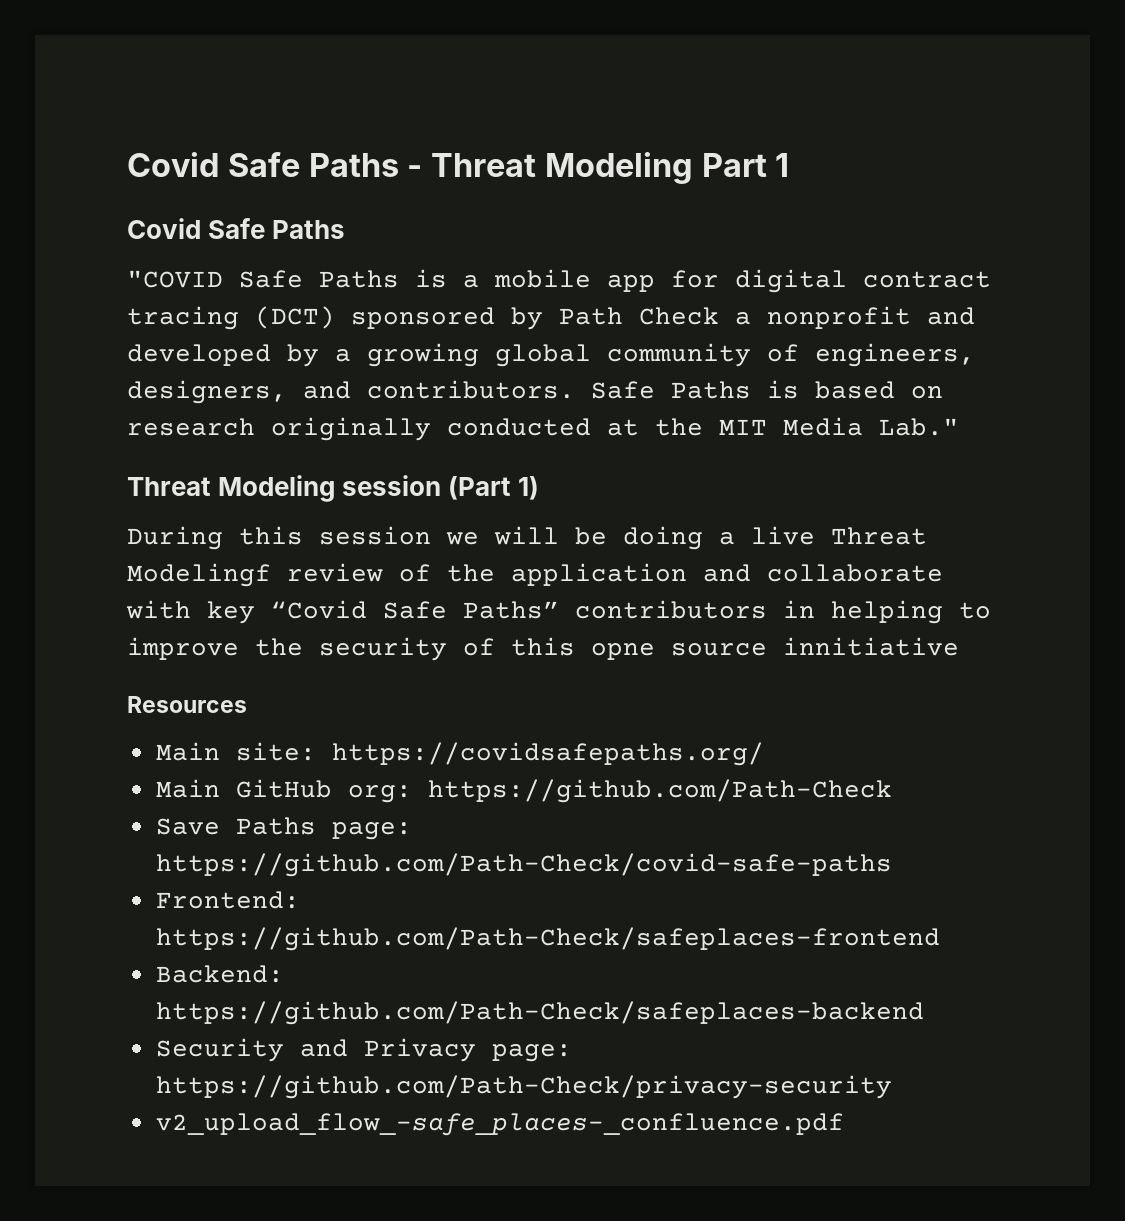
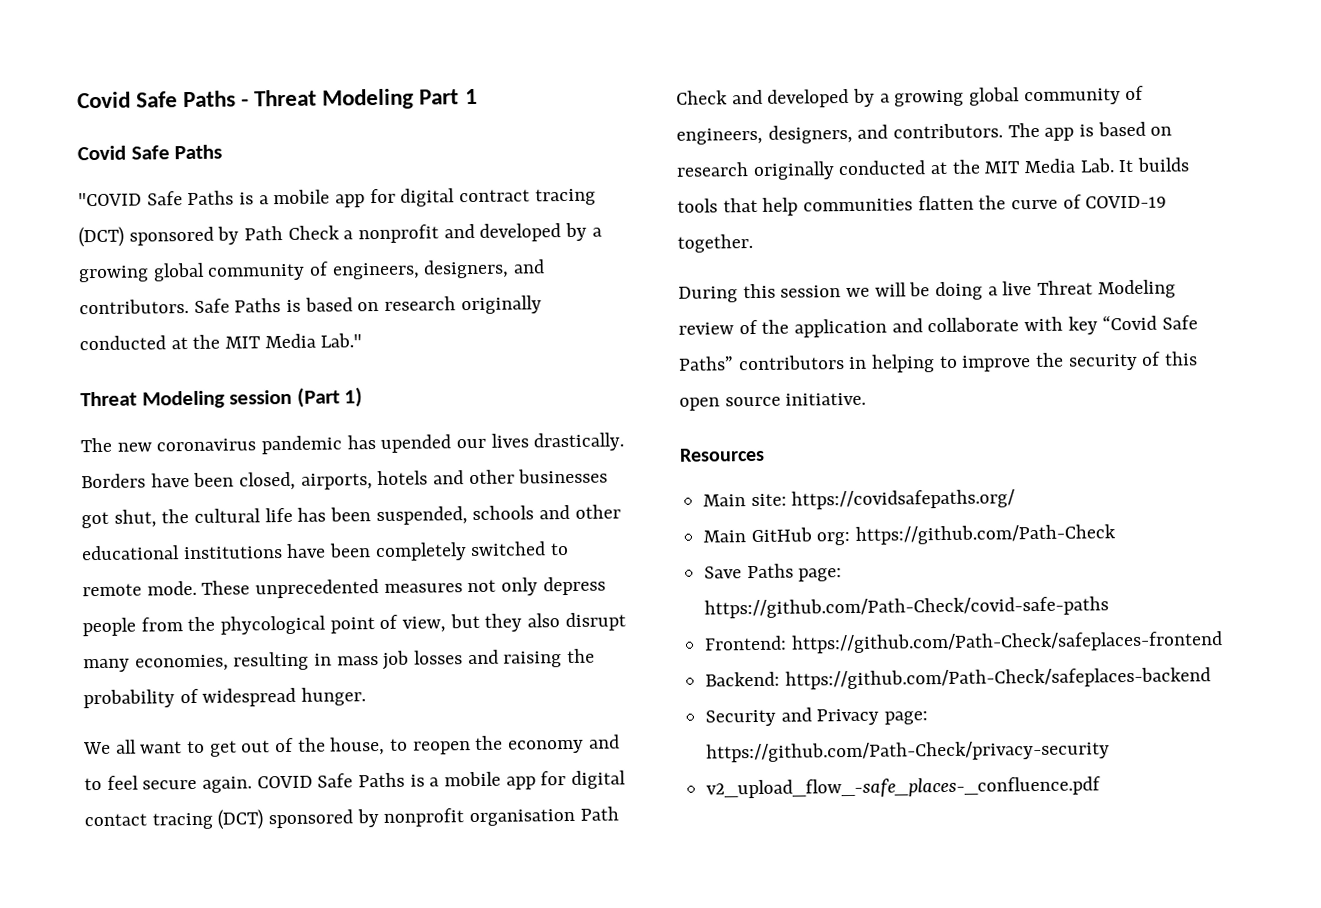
+ The new coronavirus pandemic has upended our lives drastically. Borders have been closed, airports, hotels and other businesses got shut, the cultural life has been suspended, schools and other educational institutions have been completely switched to remote mode. These unprecedented measures not only depress people from the phycological point of view, but they also disrupt many economies, resulting in mass job losses and raising the probability of widespread hunger.
+ We all want to get out of the house, to reopen the economy and to feel secure again. COVID Safe Paths is a mobile app for digital contact tracing (DCT) sponsored by nonprofit organisation Path Check and developed by a growing global community of engineers, designers, and contributors. The app is based on research originally conducted at the MIT Media Lab. It builds tools that help communities flatten the curve of COVID-19 together.
- During this session we will be doing a live Threat Modelingf review of the application and collaborate with key “Covid Safe Paths” contributors in helping to improve the security of this opne source innitiative
+ During this session we will be doing a live Threat Modeling review of the application and collaborate with key “Covid Safe Paths” contributors in helping to improve the security of this open source initiative.

